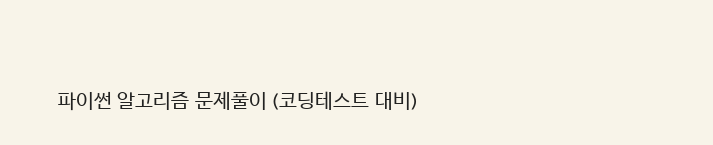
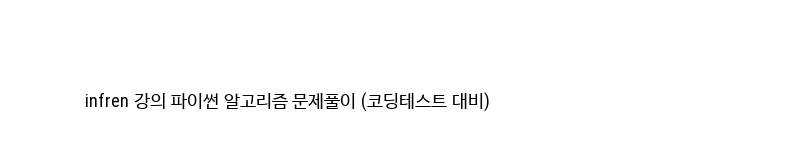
- 파이썬 알고리즘 문제풀이 (코딩테스트 대비)
+ infren 강의 파이썬 알고리즘 문제풀이 (코딩테스트 대비)

